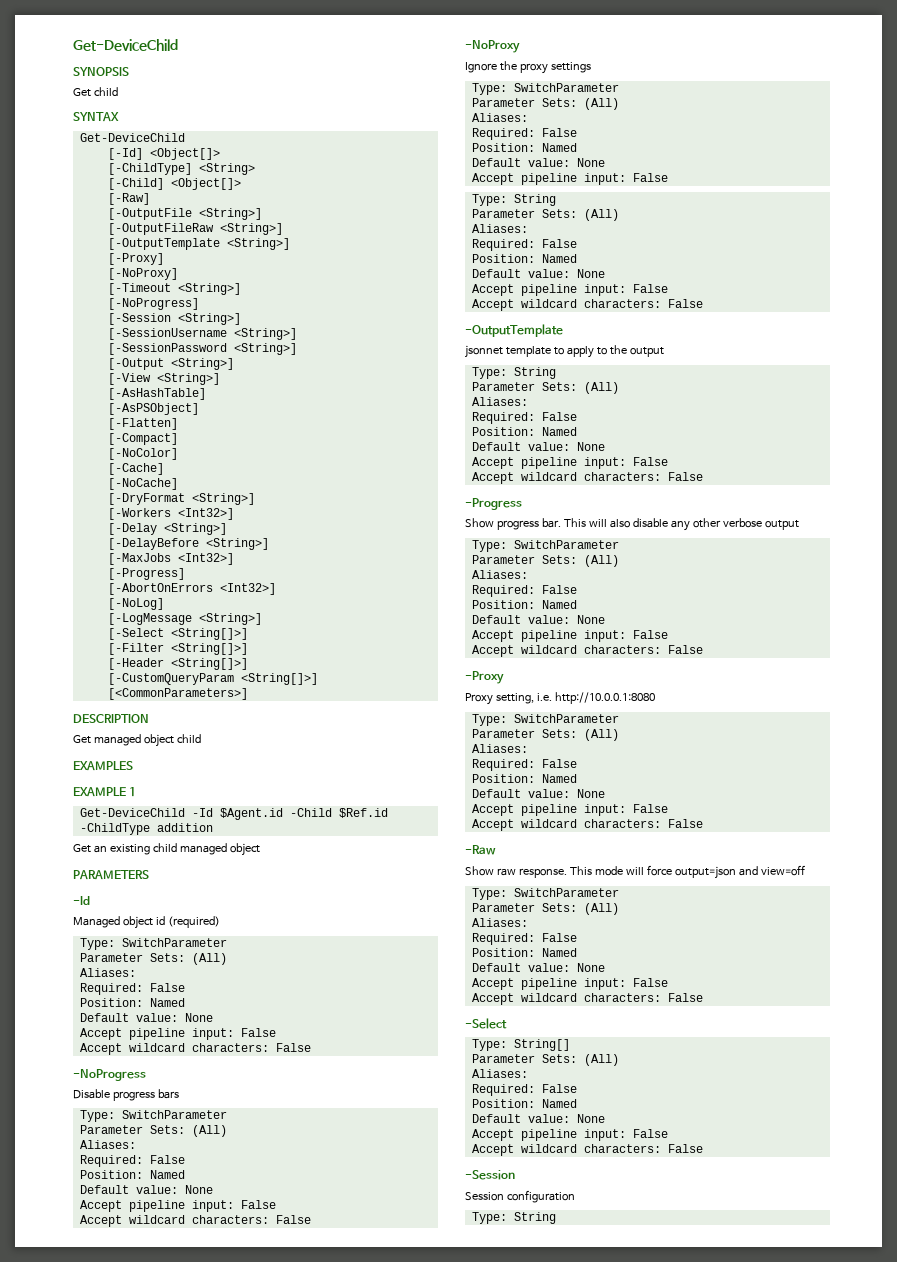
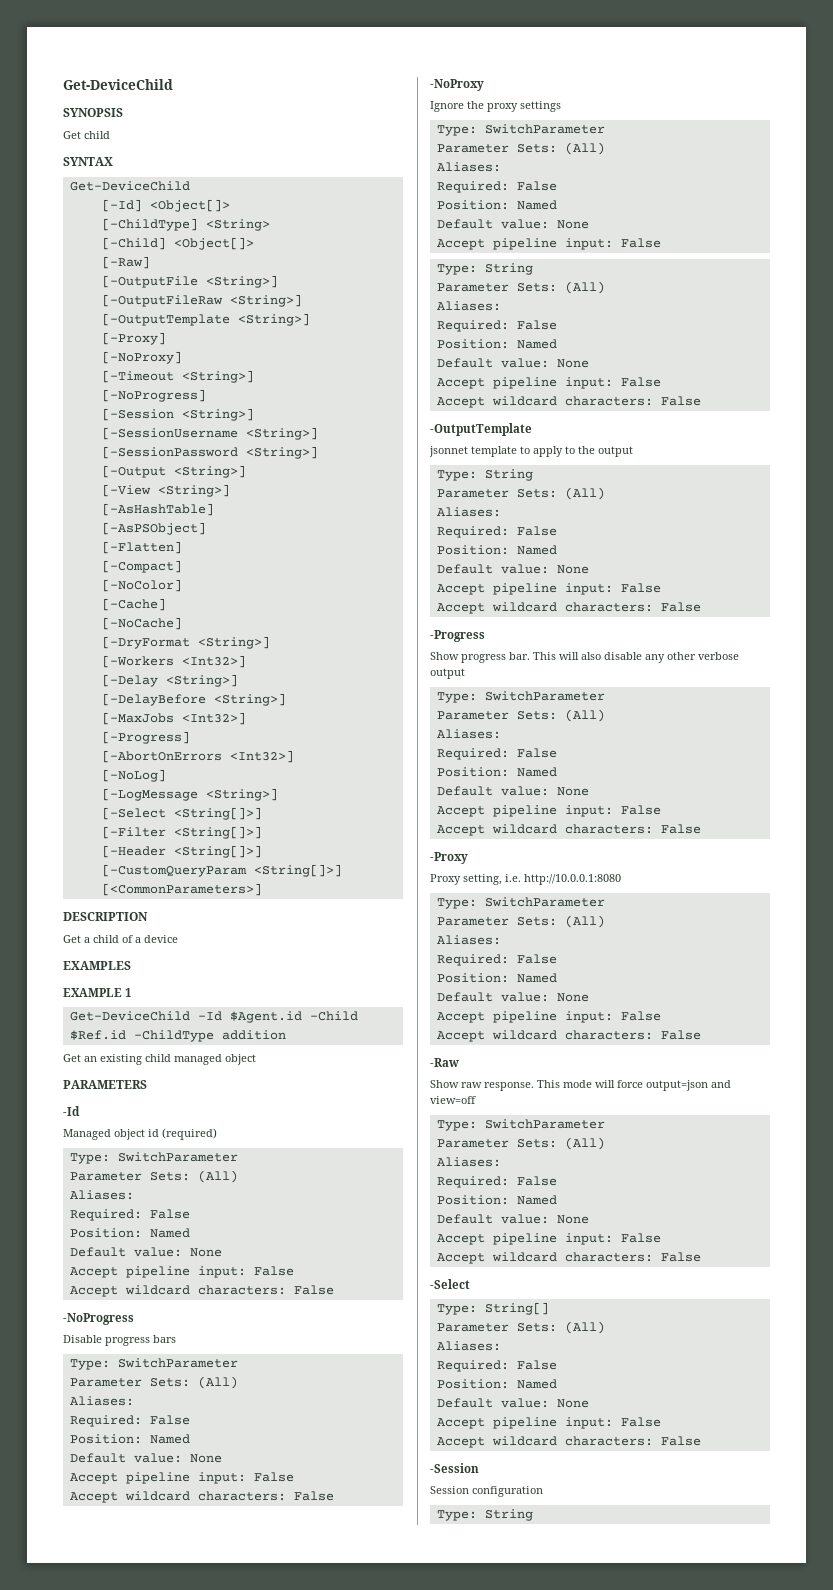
- Get managed object child
+ Get a child of a device

